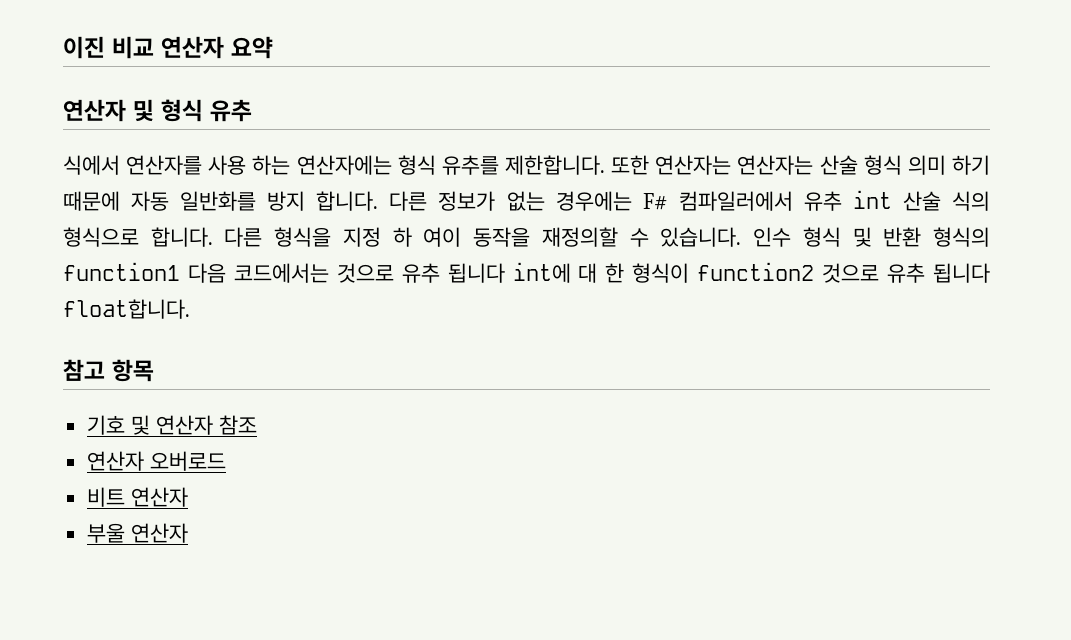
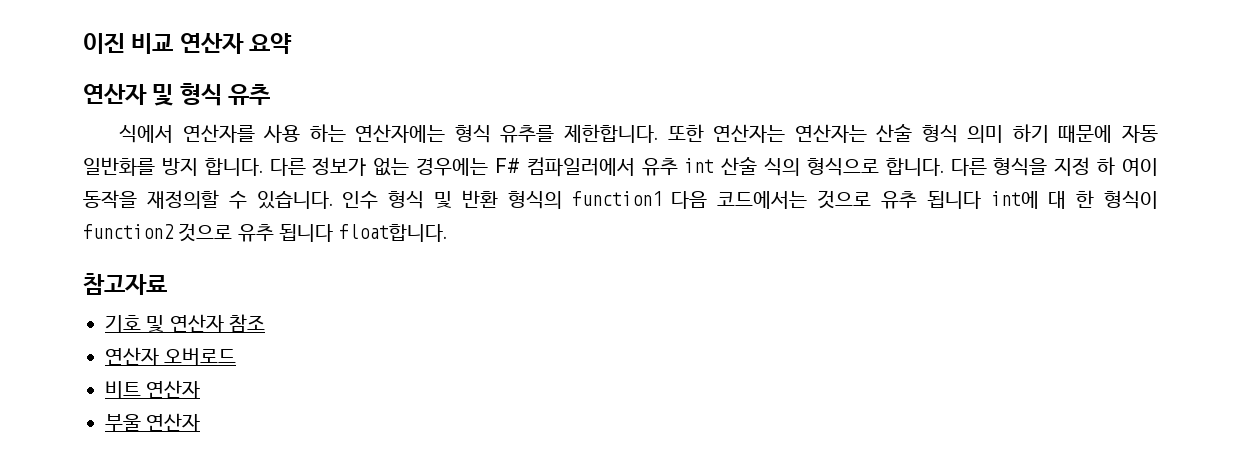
- 참고 항목
+ 참고자료

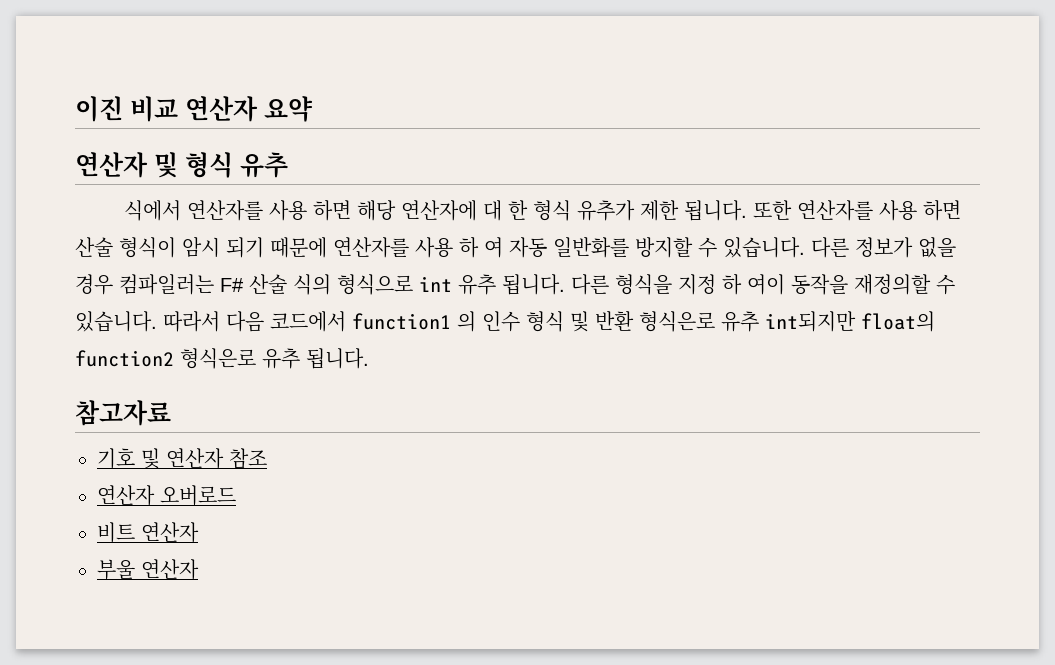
- 식에서 연산자를 사용 하는 연산자에는 형식 유추를 제한합니다. 또한 연산자는 연산자는 산술 형식 의미 하기 때문에 자동 일반화를 방지 합니다. 다른 정보가 없는 경우에는 F# 컴파일러에서 유추 int 산술 식의 형식으로 합니다.
+ 식에서 연산자를 사용 하면 해당 연산자에 대 한 형식 유추가 제한 됩니다. 또한 연산자를 사용 하면 산술 형식이 암시 되기 때문에 연산자를 사용 하 여 자동 일반화를 방지할 수 있습니다. 다른 정보가 없을 경우 컴파일러는 F# 산술 식의 형식으로 int 유추 됩니다.
- 인수 형식 및 반환 형식의 function1 다음 코드에서는 것으로 유추 됩니다 int에 대 한 형식이 function2 것으로 유추 됩니다 float합니다.
+ 따라서 다음 코드에서 function1 의 인수 형식 및 반환 형식은로 유추 int되지만 float의 function2 형식은로 유추 됩니다.

